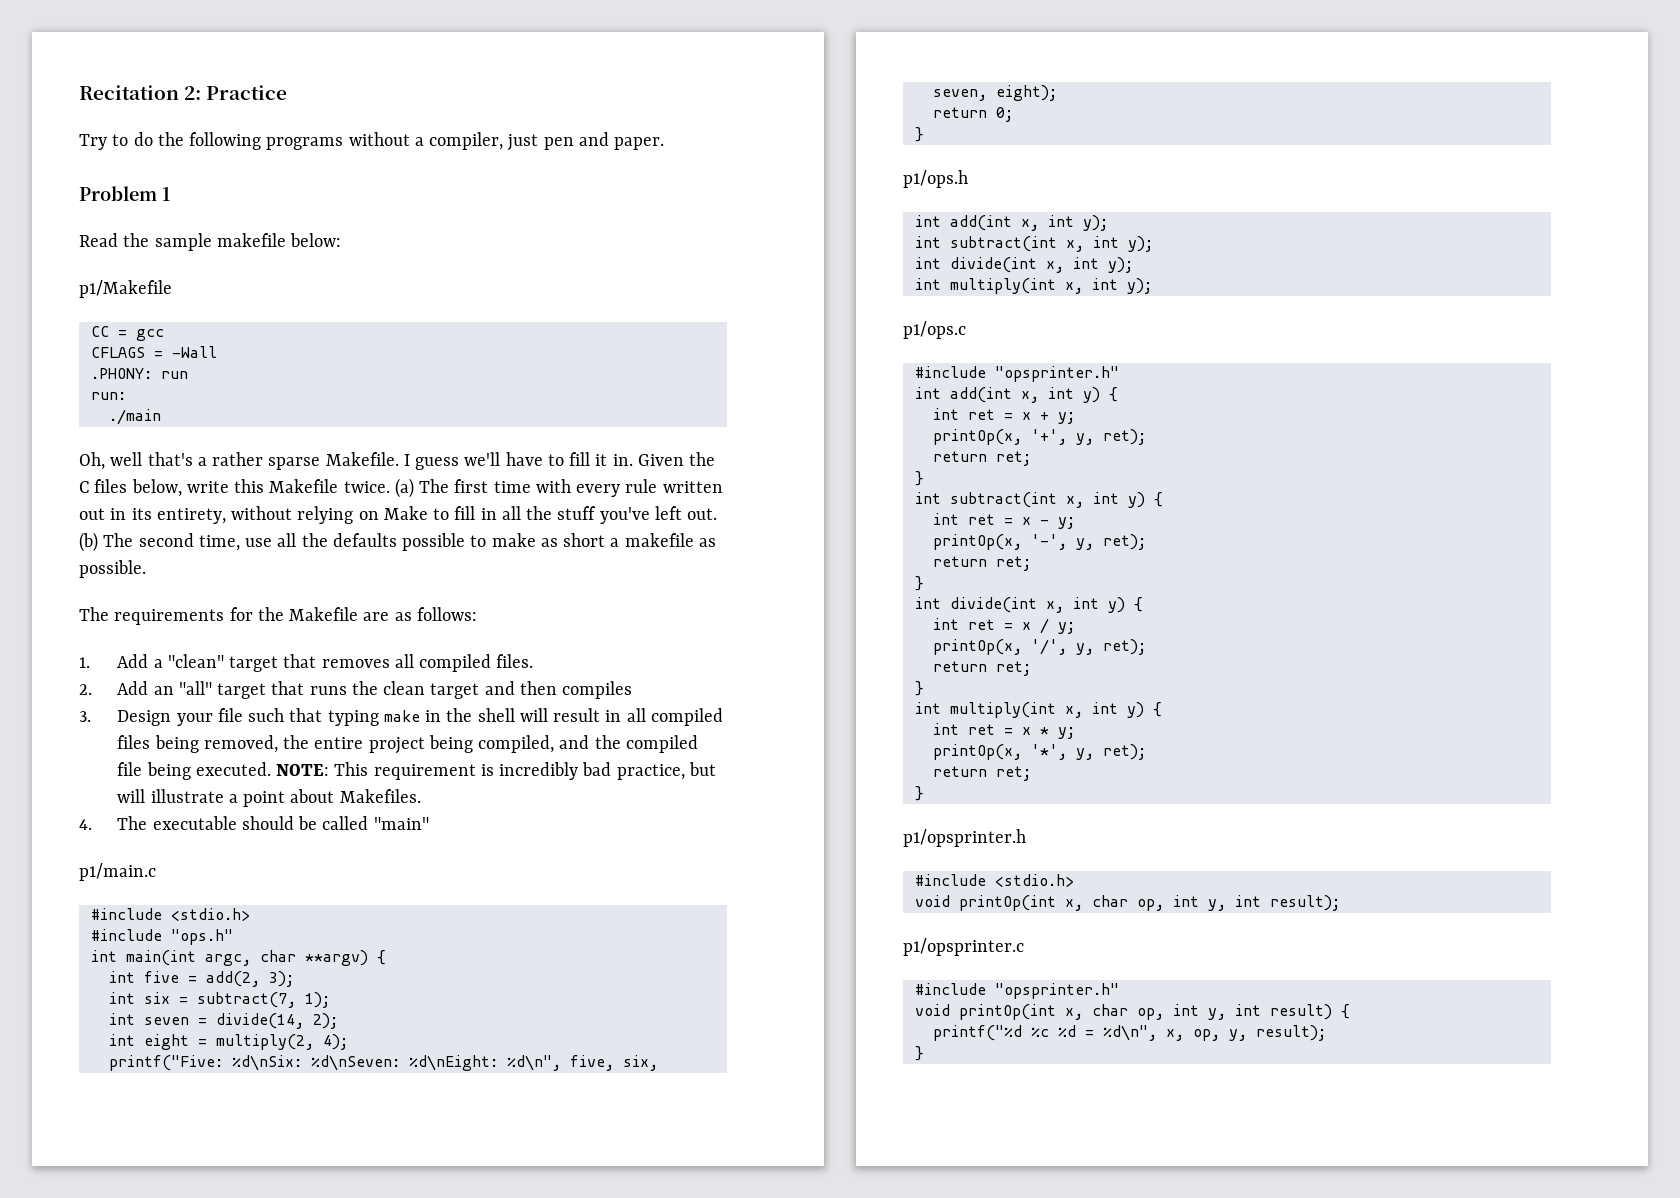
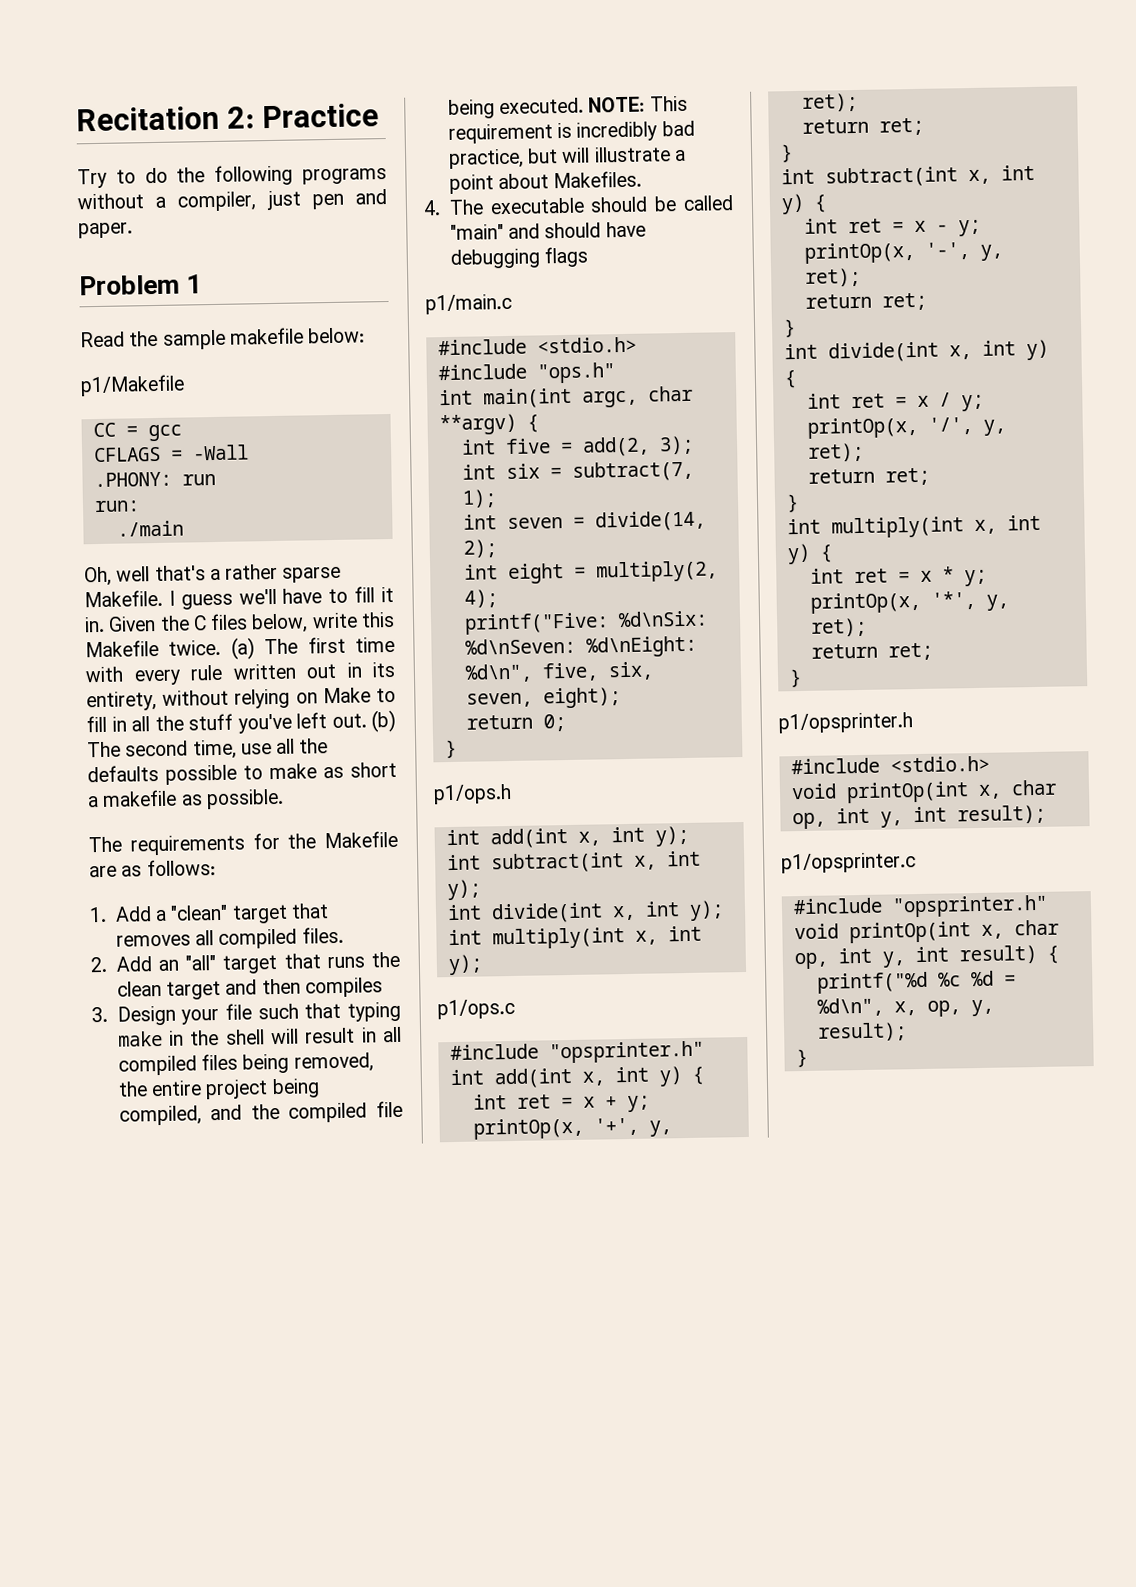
- 4. The executable should be called "main"
+ 4. The executable should be called "main" and should have debugging flags

